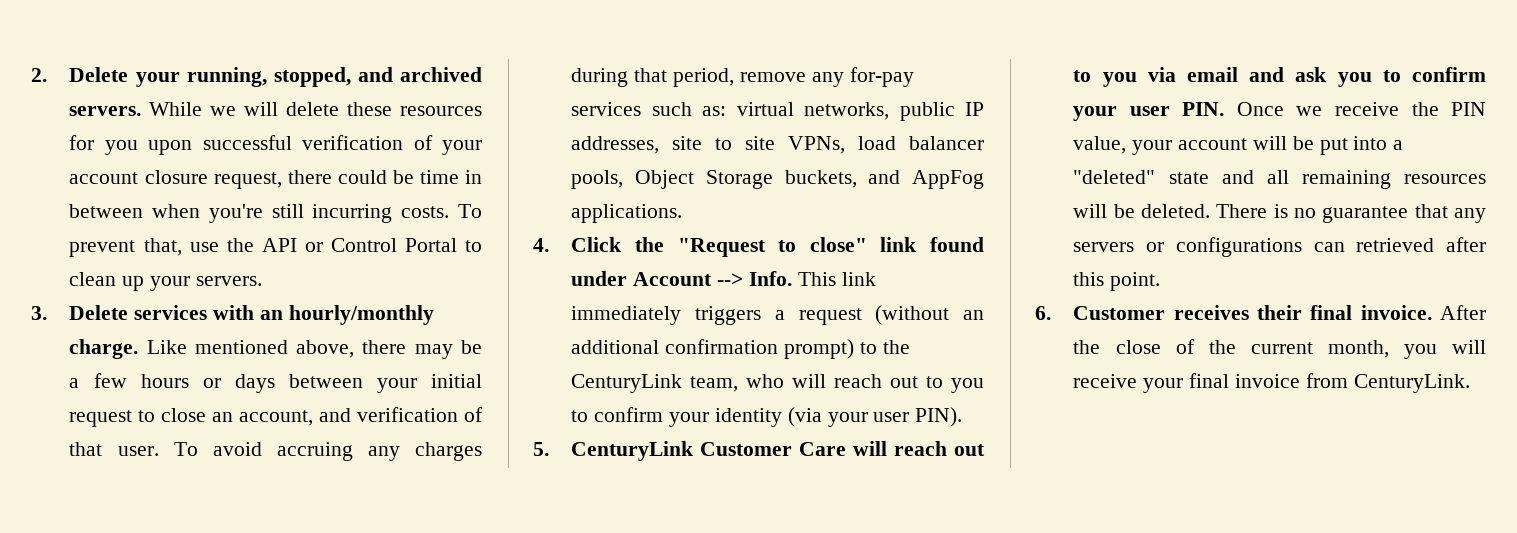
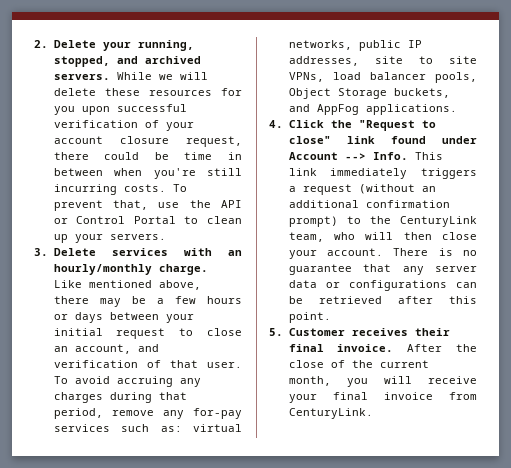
- This link immediately triggers a request (without an additional confirmation prompt) to the CenturyLink team, who will reach out to you to confirm your identity (via your user PIN).
- 5. CenturyLink Customer Care will reach out to you via email and ask you to confirm your user PIN. Once we receive the PIN value, your account will be put into a "deleted" state and all remaining resources will be deleted.
+ This link immediately triggers a request (without an additional confirmation prompt) to the CenturyLink team, who will then close your account.
- There is no guarantee that any servers or configurations can retrieved after this point.
+ There is no guarantee that any server data or configurations can be retrieved after this point.
- 6. Customer receives their final invoice.
+ 5. Customer receives their final invoice.

